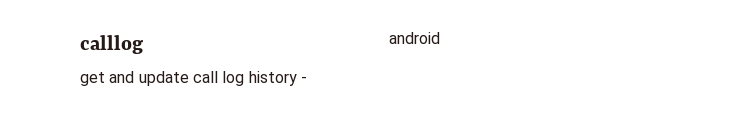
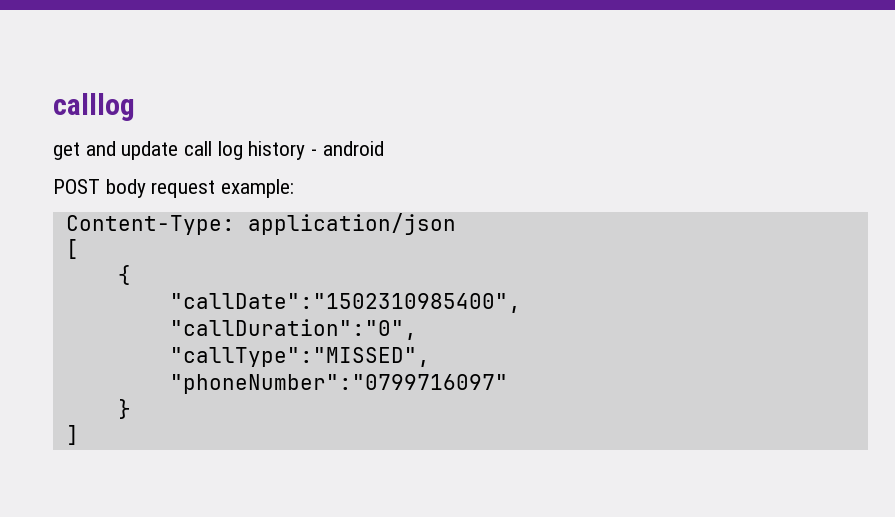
+ POST body request example:
+ Content-Type: application/json
+ [
+ {
+ "callDate":"1502310985400",
+ "callDuration":"0",
+ "callType":"MISSED",
+ "phoneNumber":"0799716097"
+ }
+ ]

